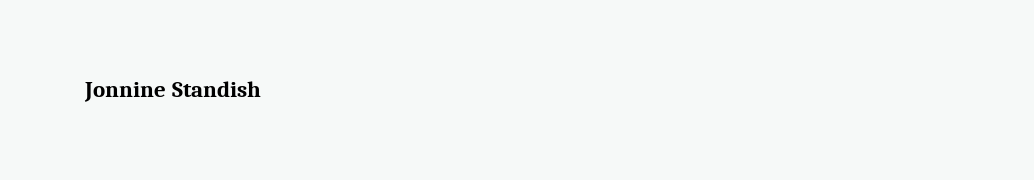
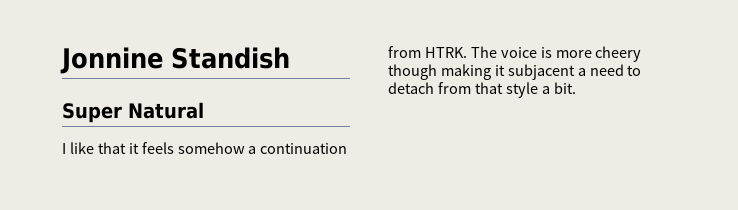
+ Super Natural
+ I like that it feels somehow a continuation from HTRK. The voice is more cheery though making it subjacent a need to detach from that style a bit.

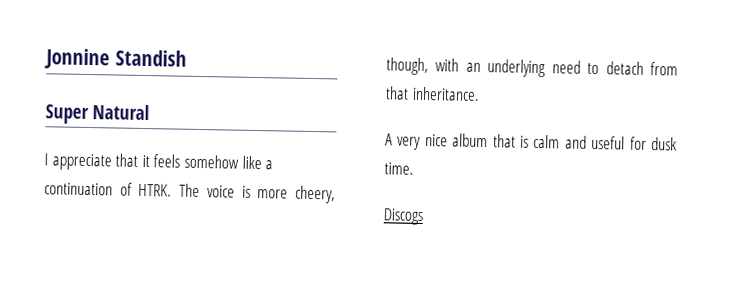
- I like that it feels somehow a continuation from HTRK.
+ I appreciate that it feels somehow like a continuation of HTRK.
- The voice is more cheery though making it subjacent a need to detach from that style a bit.
+ The voice is more cheery, though, with an underlying need to detach from that inheritance.
+ A very nice album that is calm and useful for dusk time.
+ Discogs

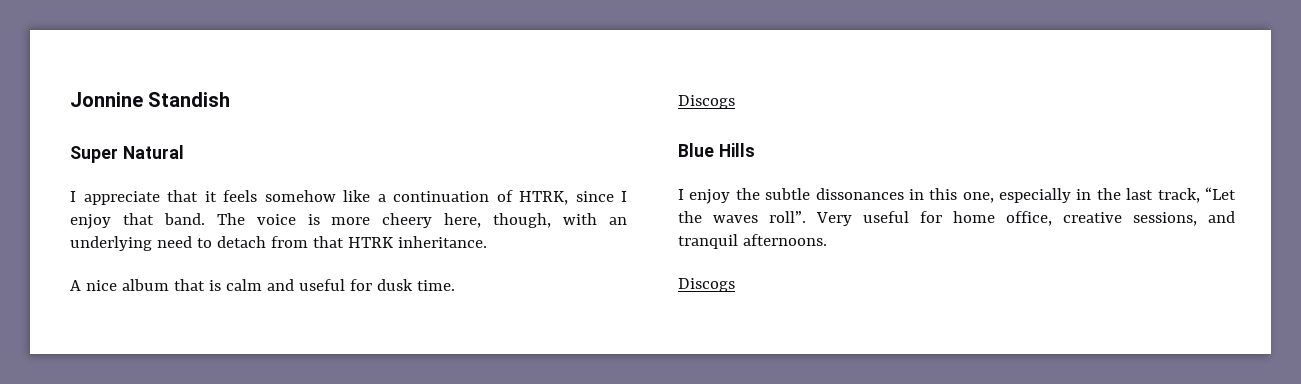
- I appreciate that it feels somehow like a continuation of HTRK.
+ I appreciate that it feels somehow like a continuation of HTRK, since I enjoy that band.
- The voice is more cheery, though, with an underlying need to detach from that inheritance.
+ The voice is more cheery here, though, with an underlying need to detach from that HTRK inheritance.
- A very nice album that is calm and useful for dusk time.
+ A nice album that is calm and useful for dusk time.
+ Blue Hills
+ I enjoy the subtle dissonances in this one, especially in the last track, “Let the waves roll”. Very useful for home office, creative sessions, and tranquil afternoons.
+ Discogs

